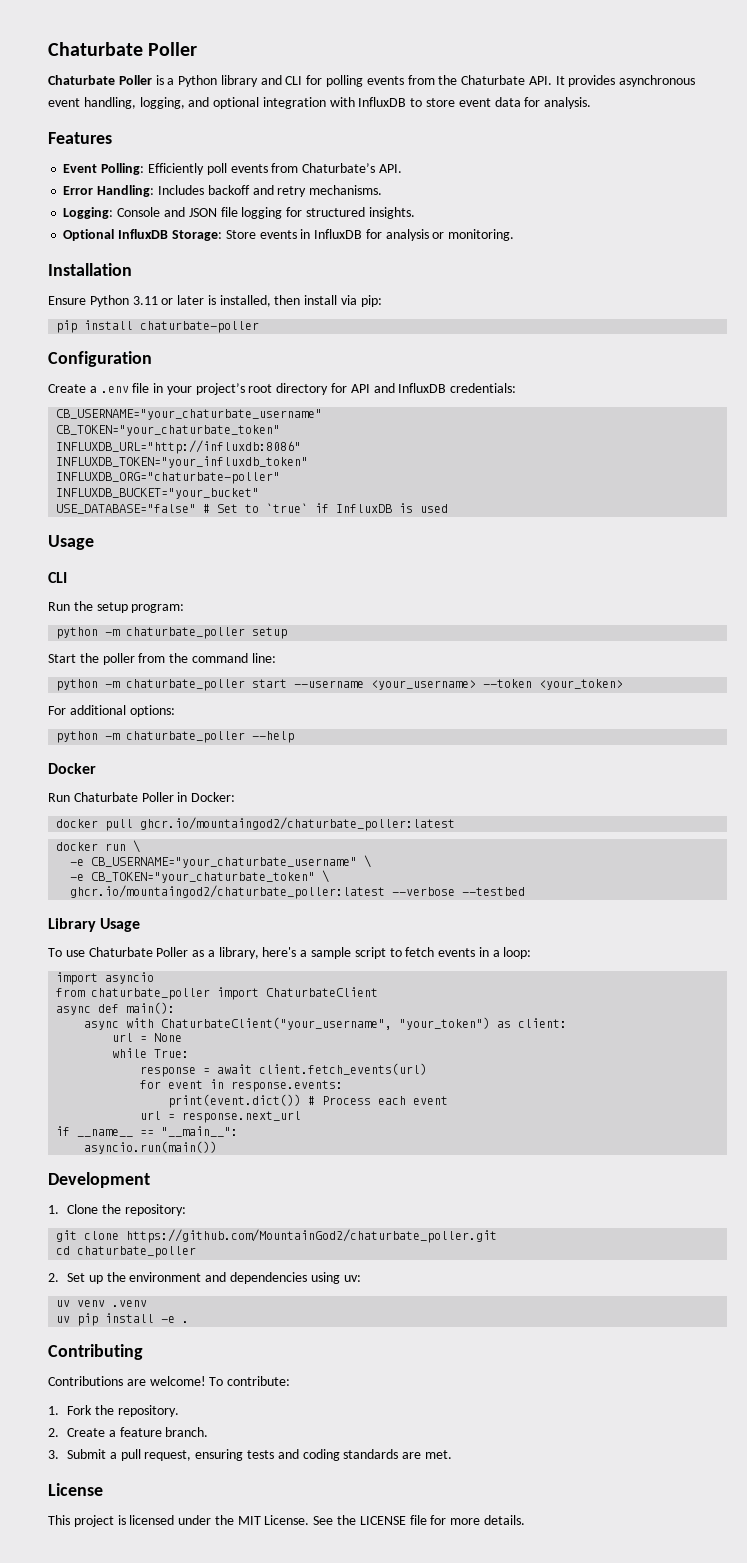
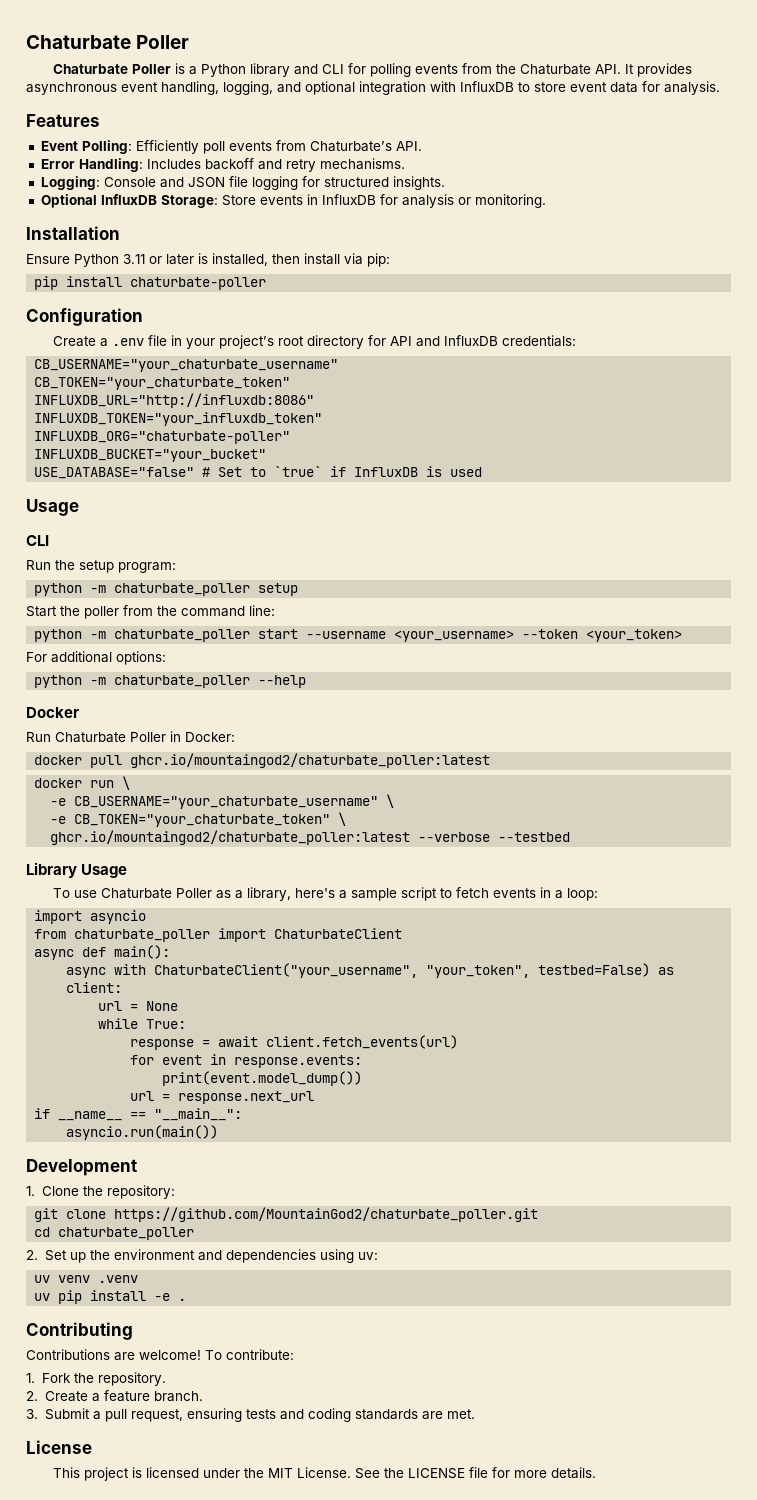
- async with ChaturbateClient("your_username", "your_token") as client:
+ async with ChaturbateClient("your_username", "your_token", testbed=False) as client:
- print(event.dict()) # Process each event
+ print(event.model_dump())

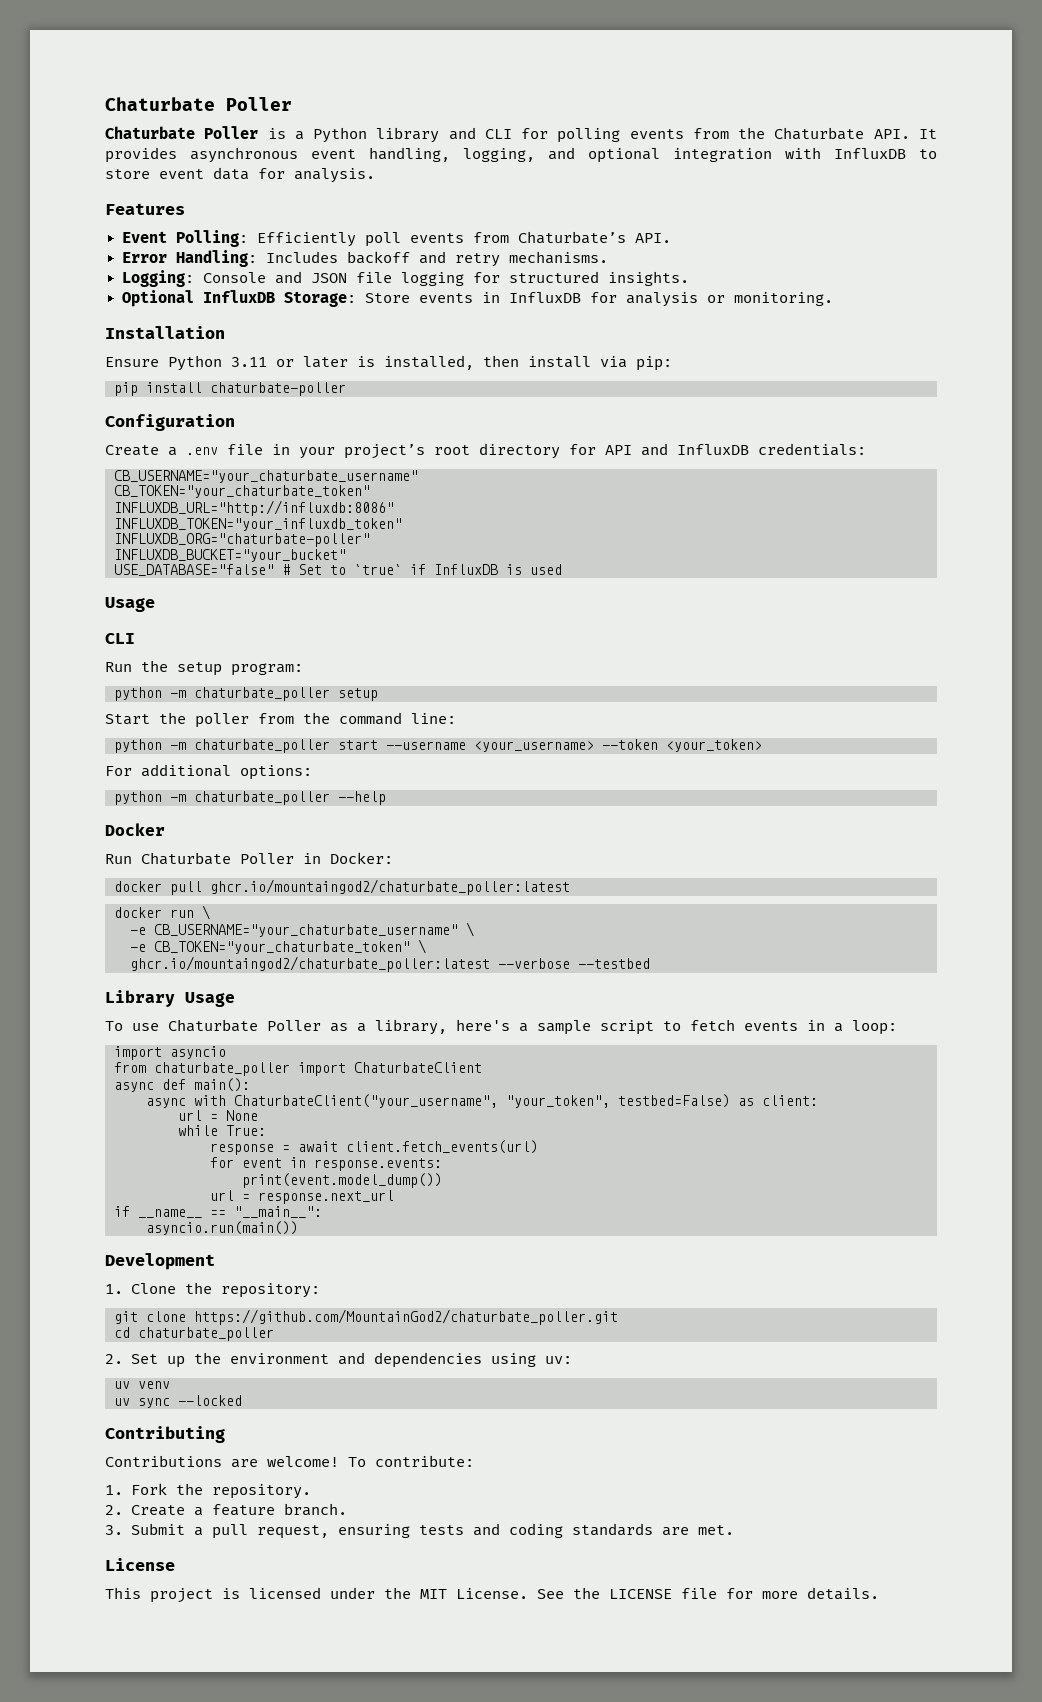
- uv venv .venv
- uv pip install -e .
+ uv venv
+ uv sync --locked

